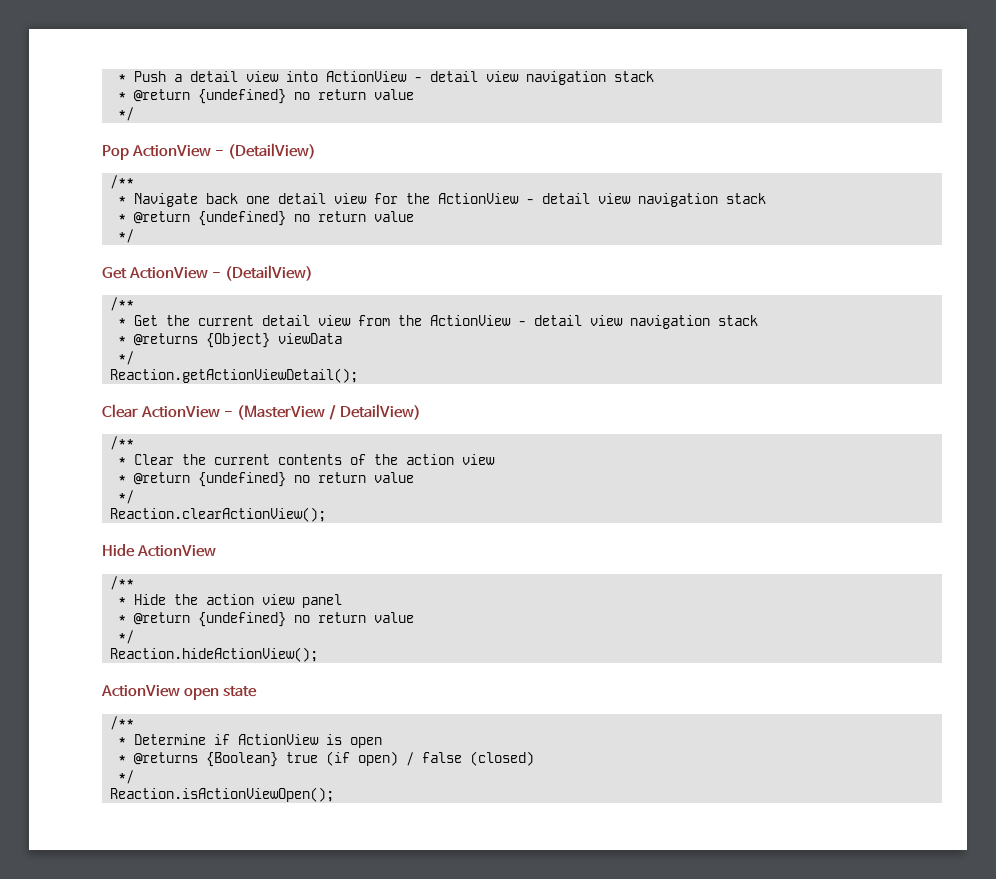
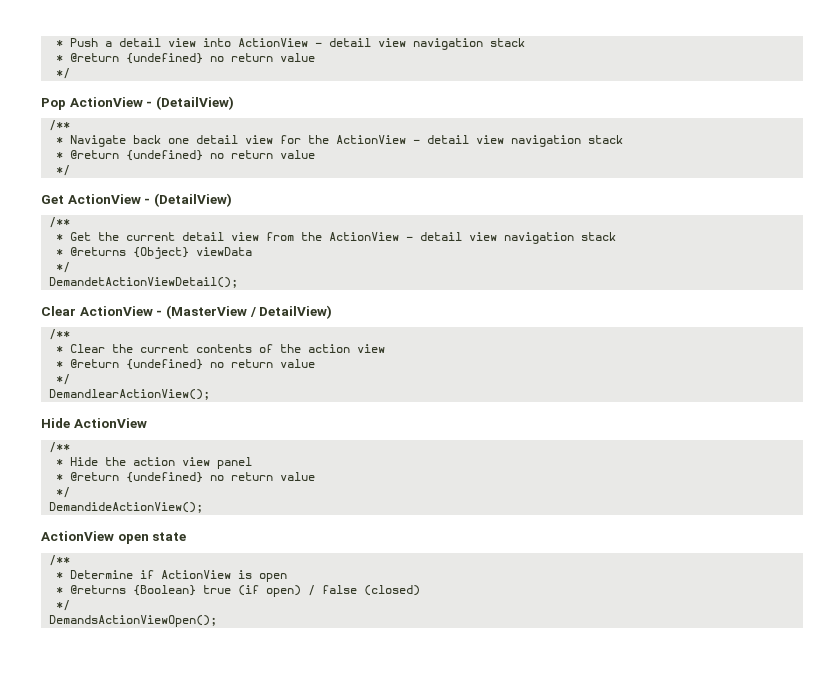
- Reaction.getActionViewDetail();
+ DemandetActionViewDetail();
- Reaction.clearActionView();
+ DemandlearActionView();
- Reaction.hideActionView();
+ DemandideActionView();
- Reaction.isActionViewOpen();
+ DemandsActionViewOpen();

